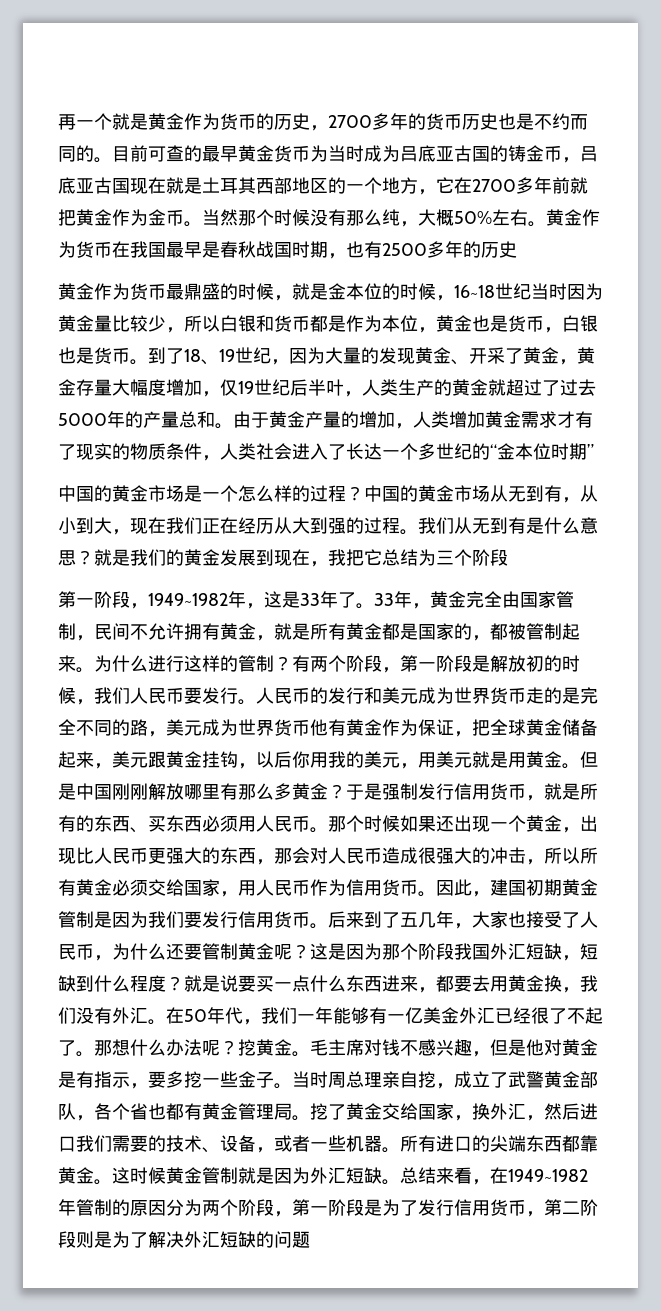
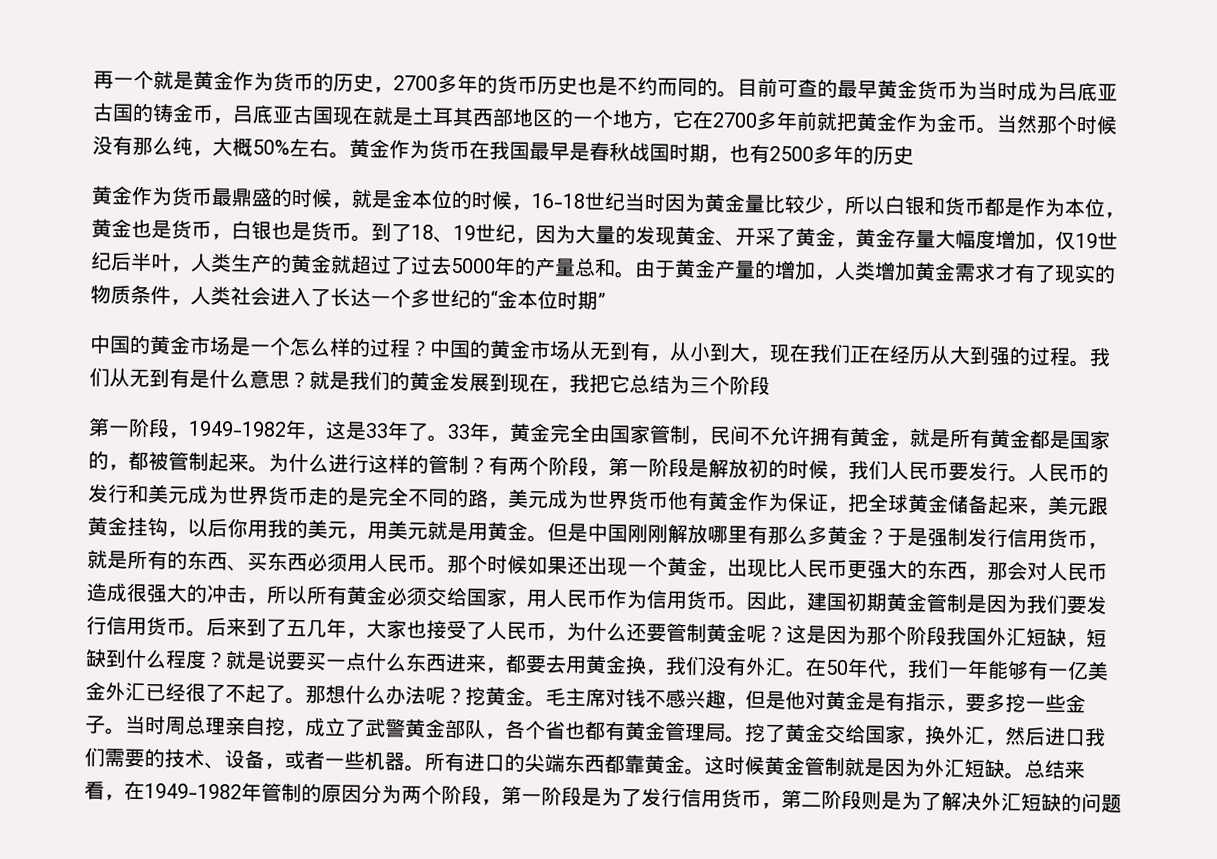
- 黄金作为货币最鼎盛的时候，就是金本位的时候，16~18世纪当时因为黄金量比较少，所以白银和货币都是作为本位，黄金也是货币，白银也是货币。
+ 黄金作为货币最鼎盛的时候，就是金本位的时候，16-18世纪当时因为黄金量比较少，所以白银和货币都是作为本位，黄金也是货币，白银也是货币。
- 第一阶段，1949~1982年，这是33年了。
+ 第一阶段，1949-1982年，这是33年了。
- 总结来看，在1949~1982年管制的原因分为两个阶段，第一阶段是为了发行信用货币，第二阶段则是为了解决外汇短缺的问题
+ 总结来看，在1949-1982年管制的原因分为两个阶段，第一阶段是为了发行信用货币，第二阶段则是为了解决外汇短缺的问题

